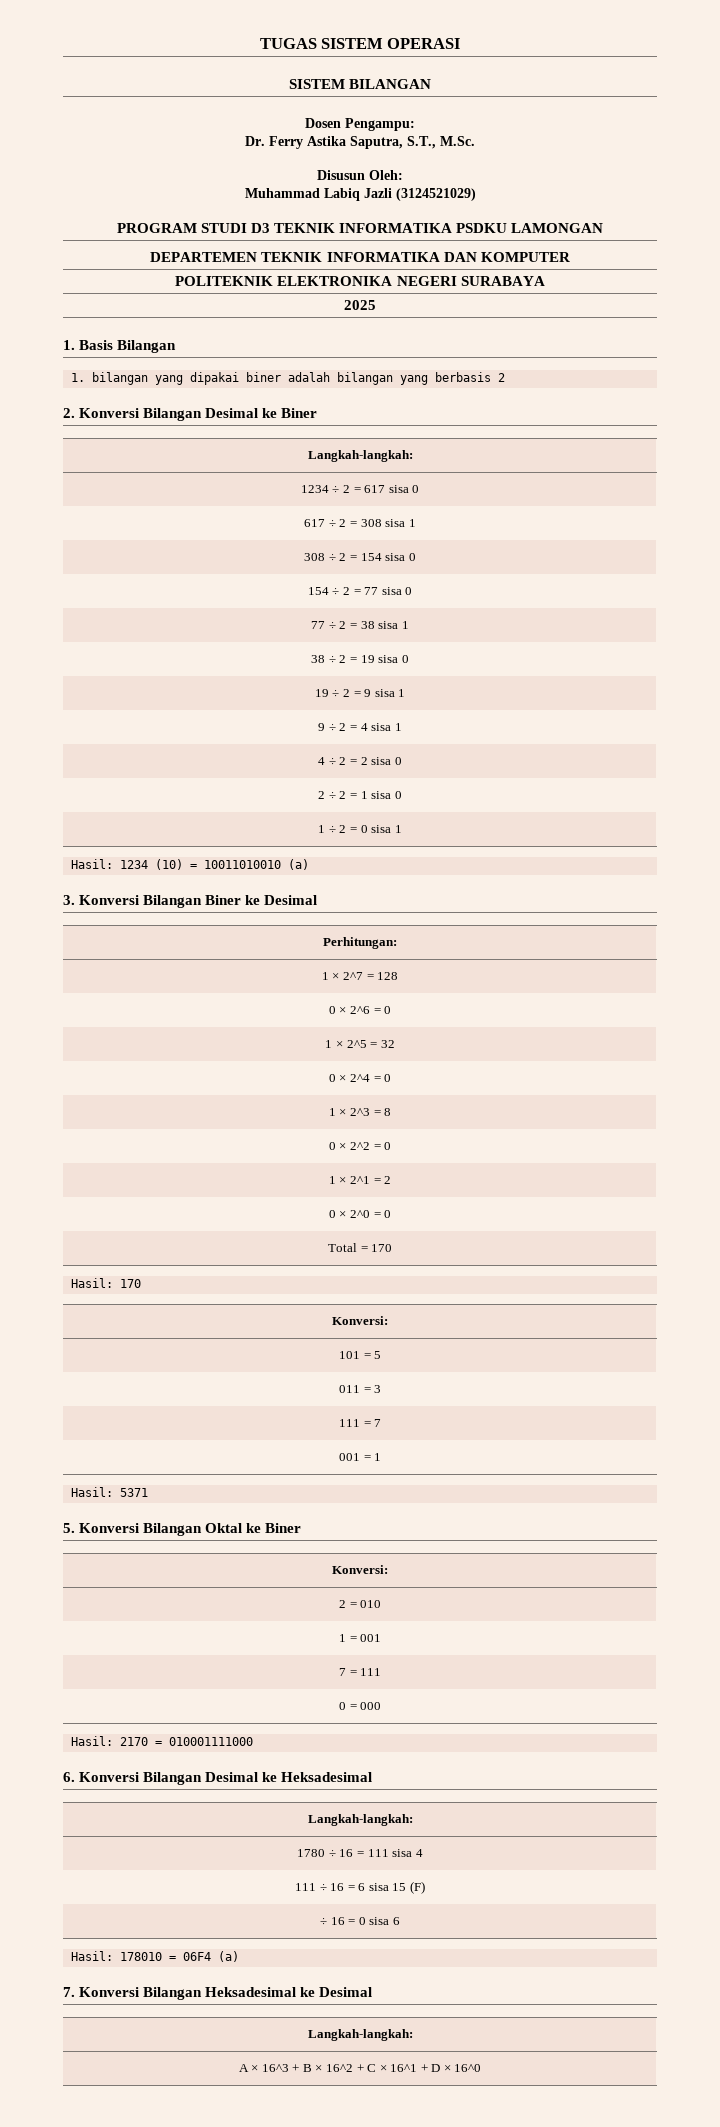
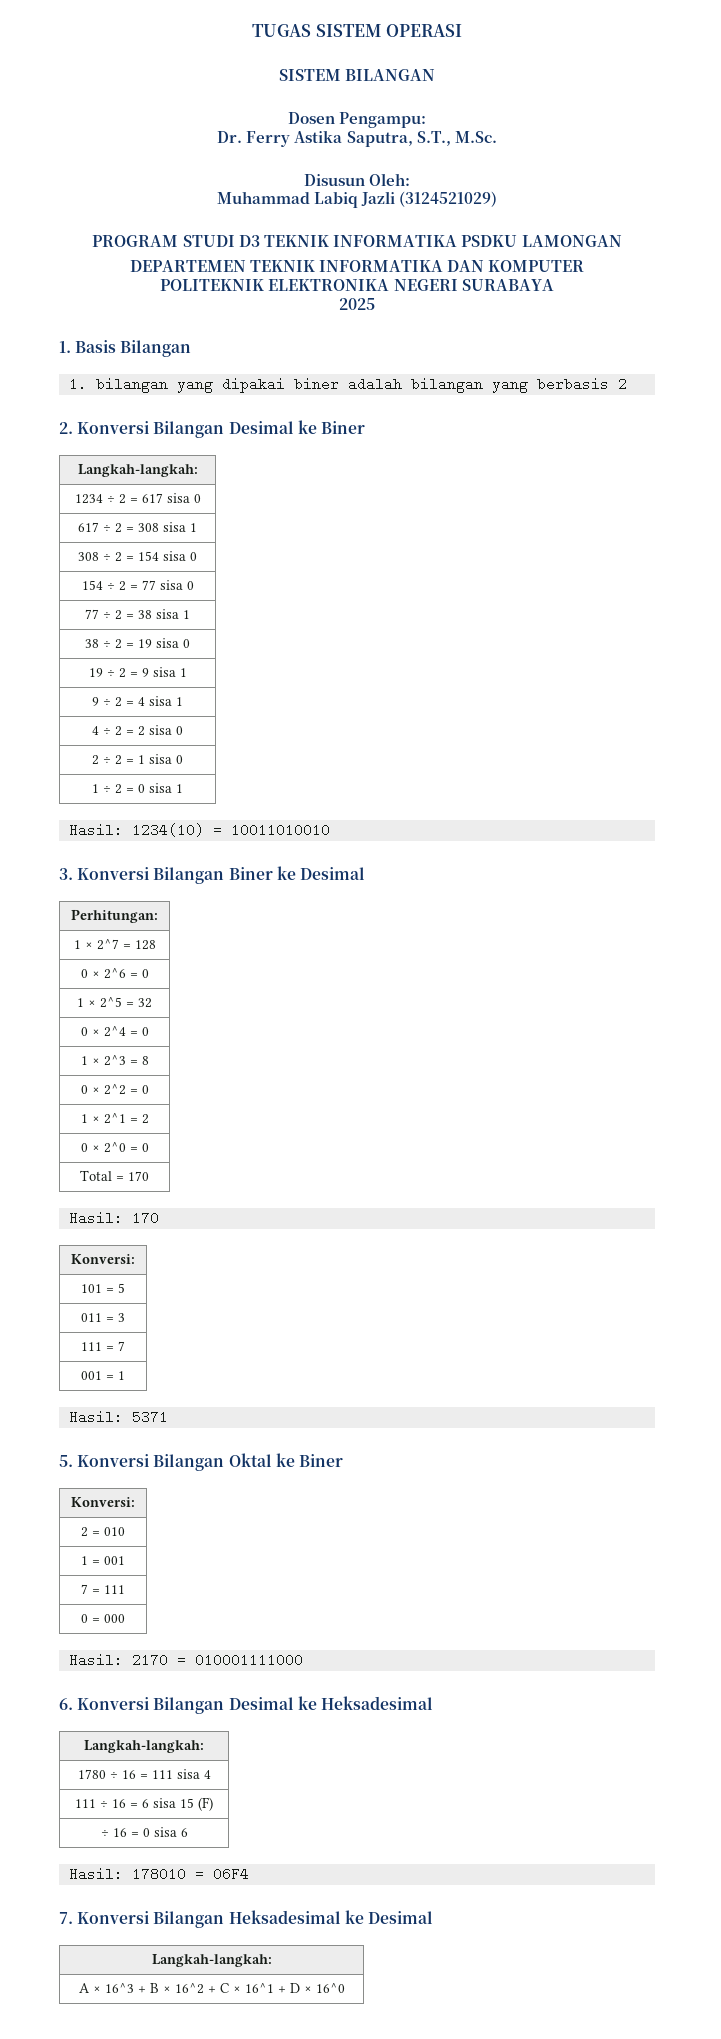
- Hasil: 1234 (10) = 10011010010 (a)
+ Hasil: 1234(10) = 10011010010
- Hasil: 178010 = 06F4 (a)
+ Hasil: 178010 = 06F4

